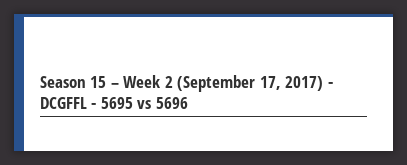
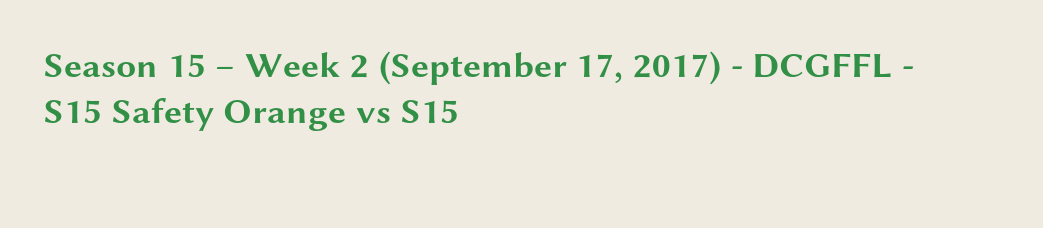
- Season 15 – Week 2 (September 17, 2017) - DCGFFL - 5695 vs 5696
+ Season 15 – Week 2 (September 17, 2017) - DCGFFL - S15 Safety Orange vs S15

